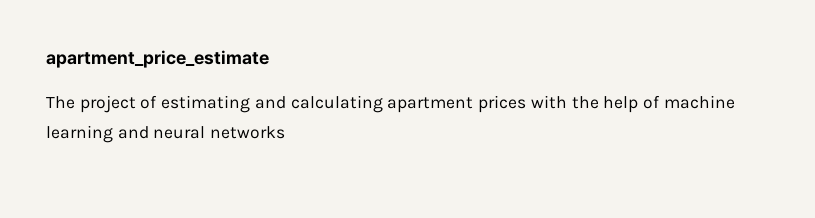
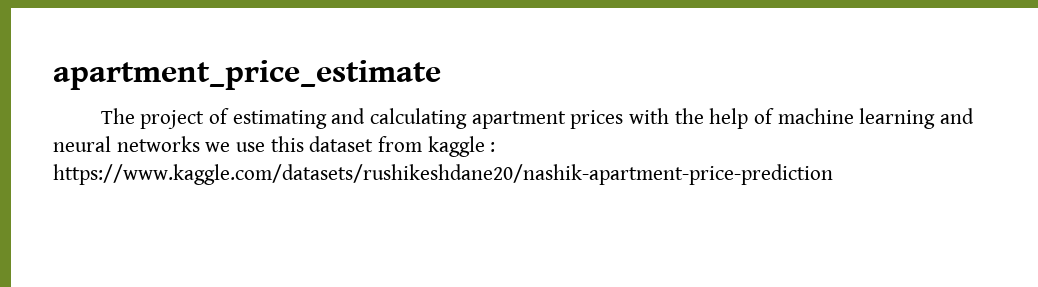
- The project of estimating and calculating apartment prices with the help of machine learning and neural networks
+ The project of estimating and calculating apartment prices with the help of machine learning and neural networks we use this dataset from kaggle : https://www.kaggle.com/datasets/rushikeshdane20/nashik-apartment-price-prediction

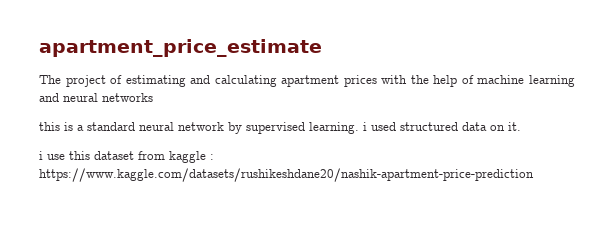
- The project of estimating and calculating apartment prices with the help of machine learning and neural networks we use this dataset from kaggle : https://www.kaggle.com/datasets/rushikeshdane20/nashik-apartment-price-prediction
+ The project of estimating and calculating apartment prices with the help of machine learning and neural networks
+ this is a standard neural network by supervised learning. i used structured data on it.
+ i use this dataset from kaggle : https://www.kaggle.com/datasets/rushikeshdane20/nashik-apartment-price-prediction

